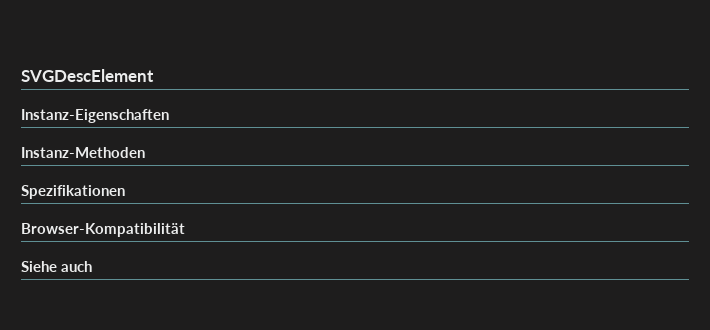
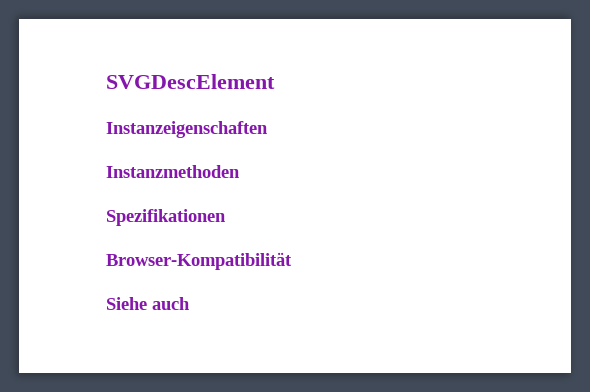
- Instanz-Eigenschaften
- Instanz-Methoden
+ Instanzeigenschaften
+ Instanzmethoden

